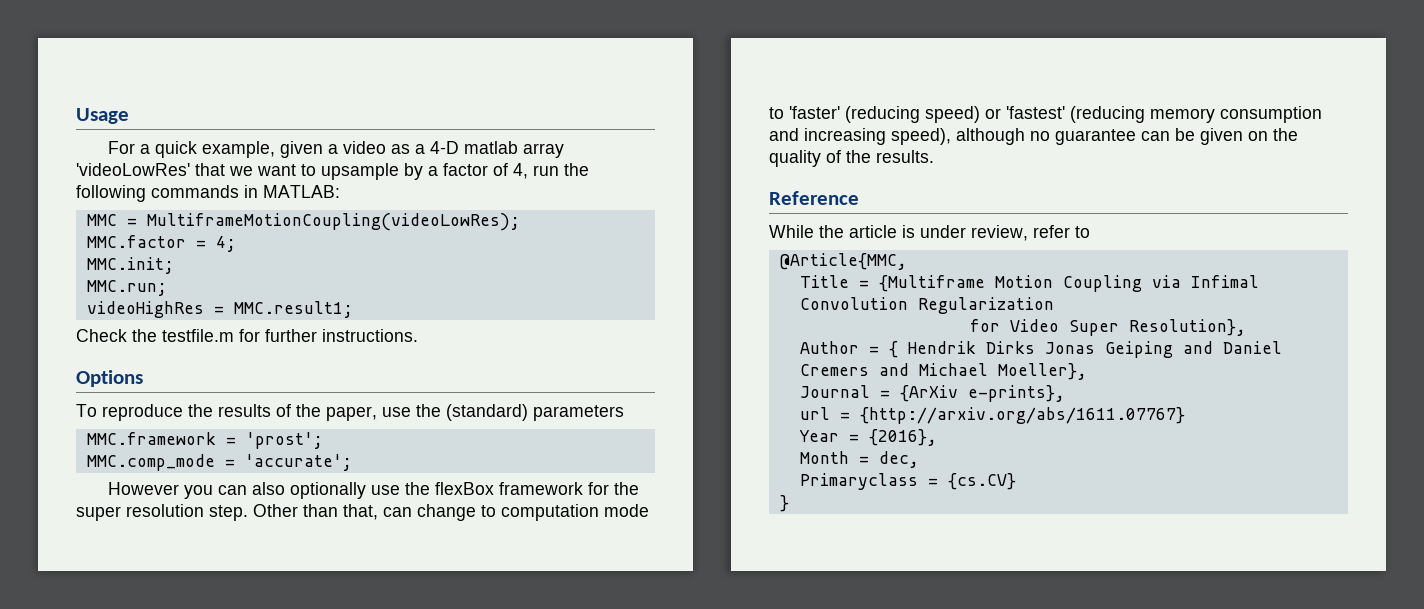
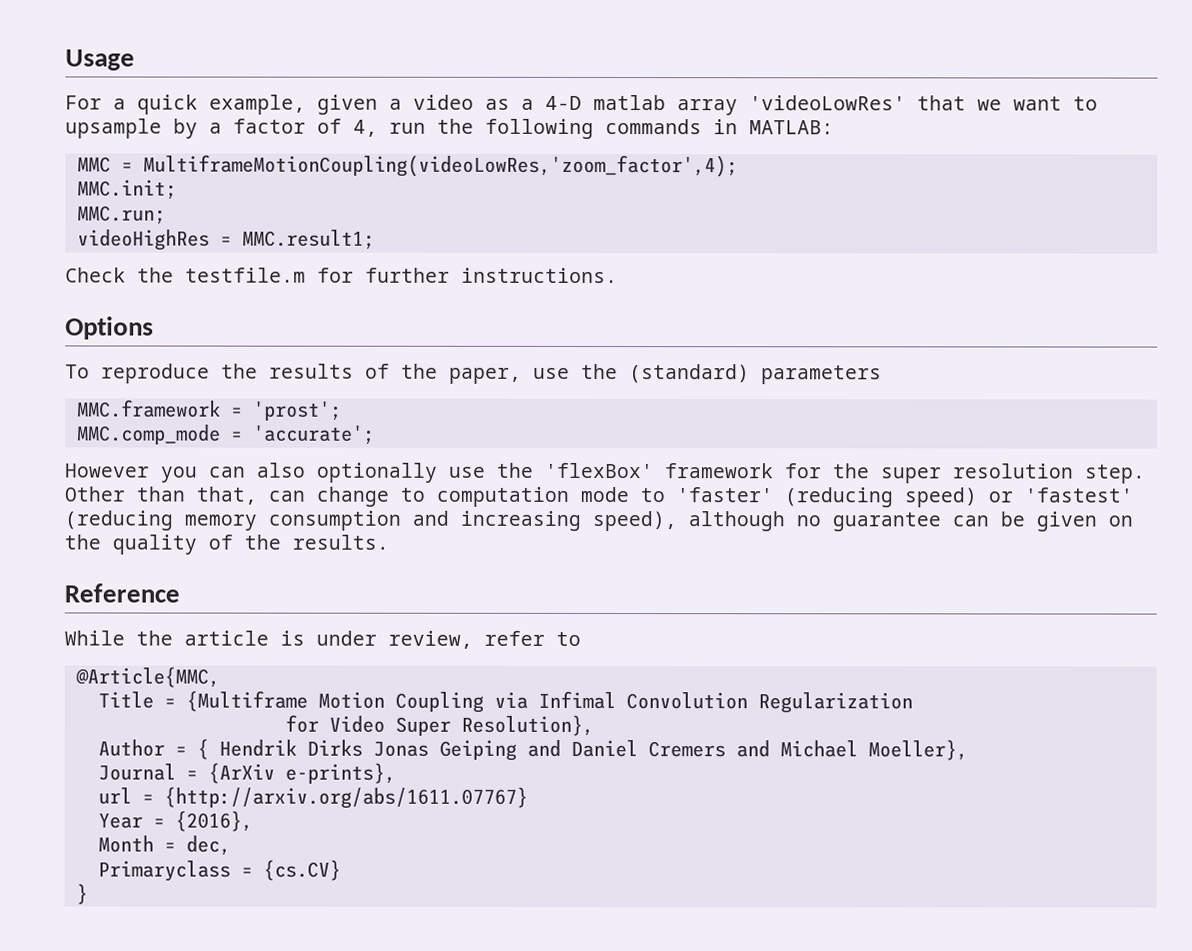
- MMC = MultiframeMotionCoupling(videoLowRes);
- MMC.factor = 4;
+ MMC = MultiframeMotionCoupling(videoLowRes,'zoom_factor',4);
- However you can also optionally use the flexBox framework for the super resolution step.
+ However you can also optionally use the 'flexBox' framework for the super resolution step.

